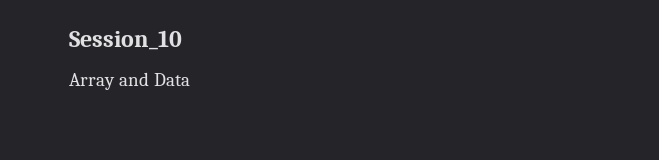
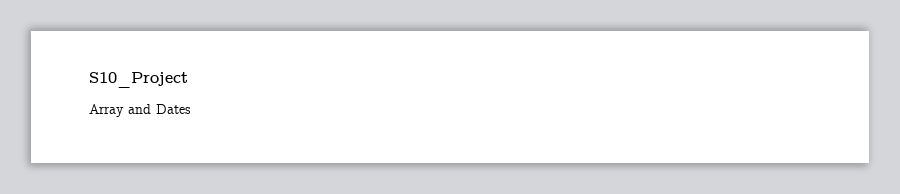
- Session_10
+ S10_Project
- Array and Data
+ Array and Dates

